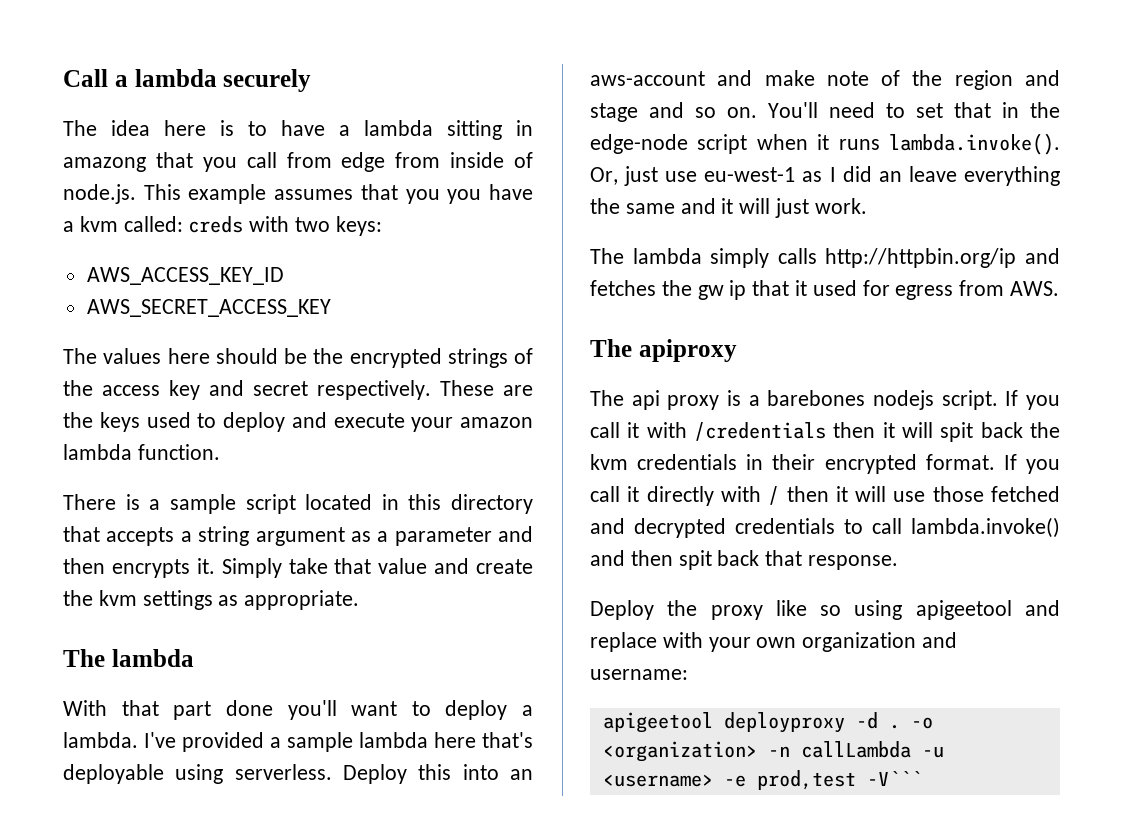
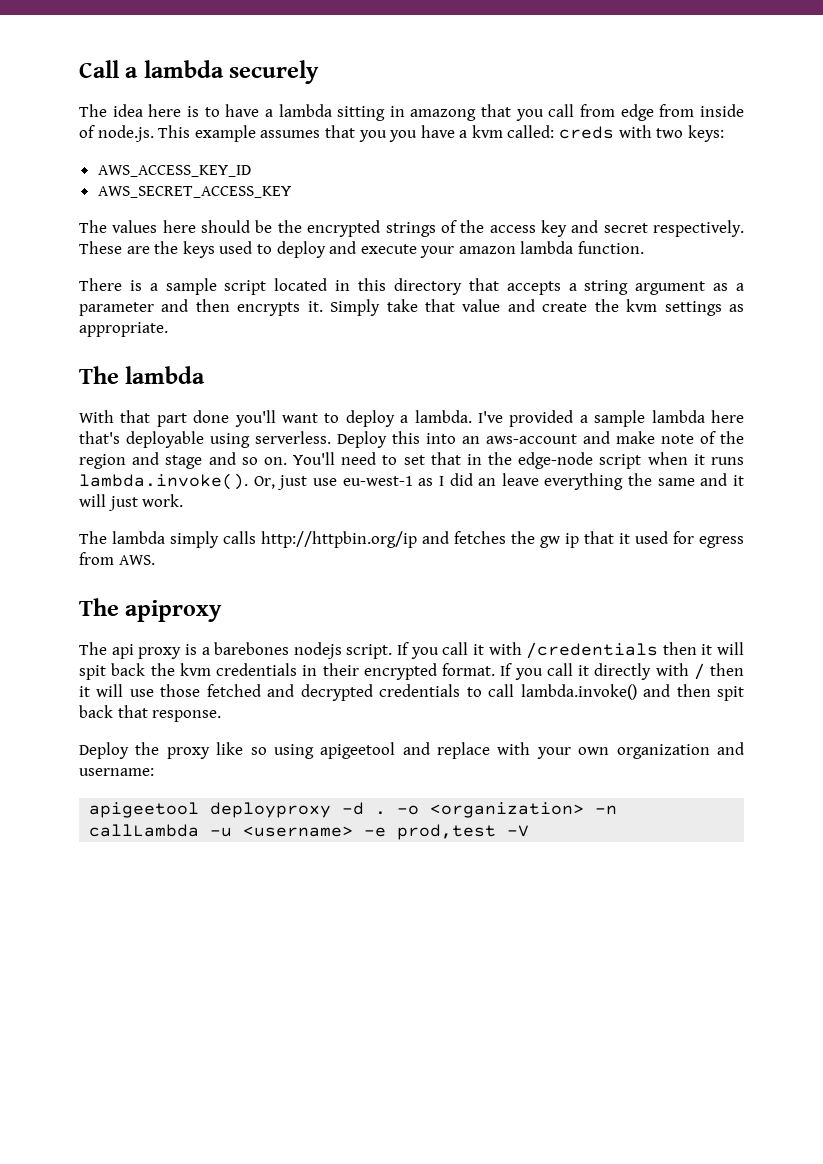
- -o <organization> -n callLambda -u <username> -e prod,test -V```
+ -o <organization> -n callLambda -u <username> -e prod,test -V

